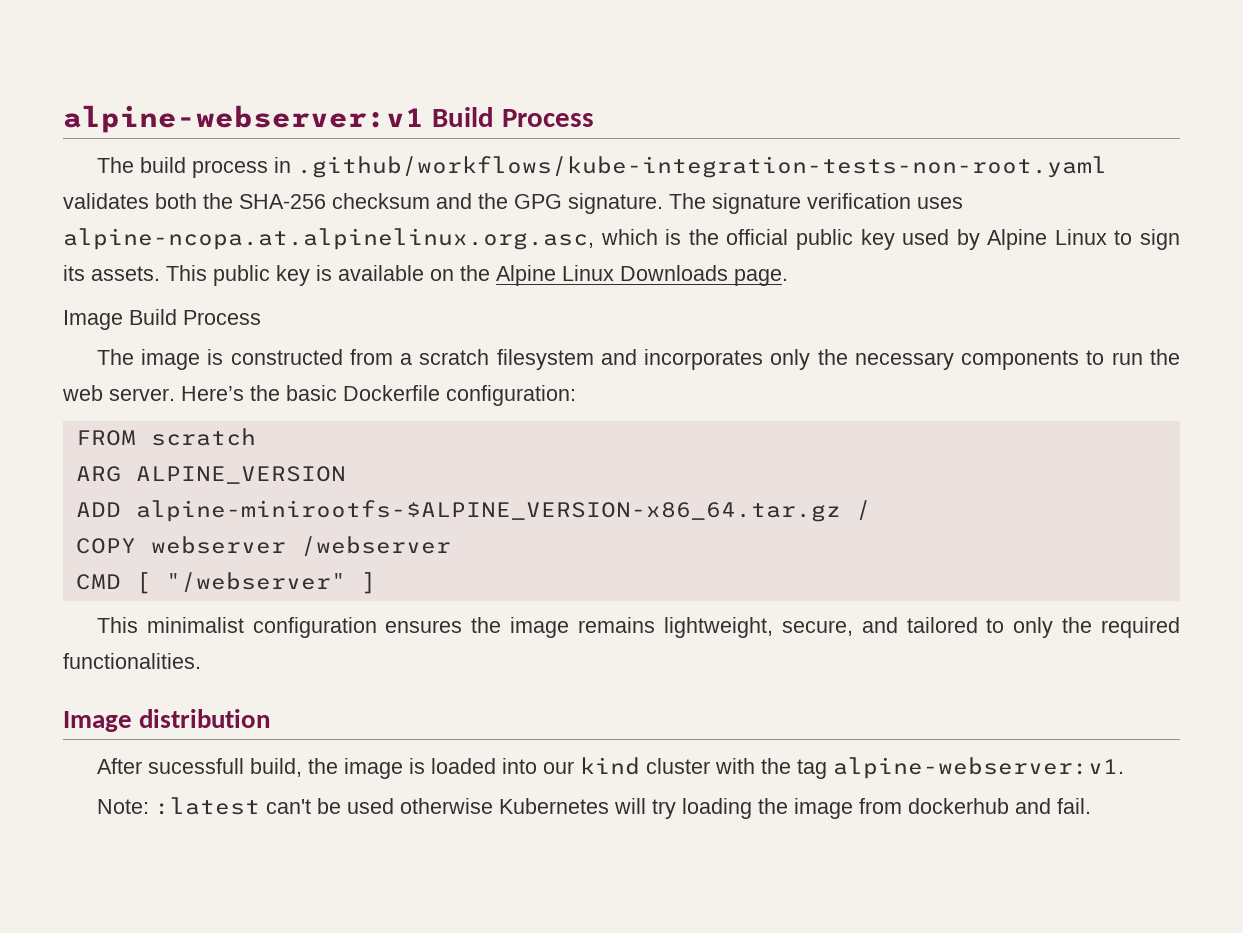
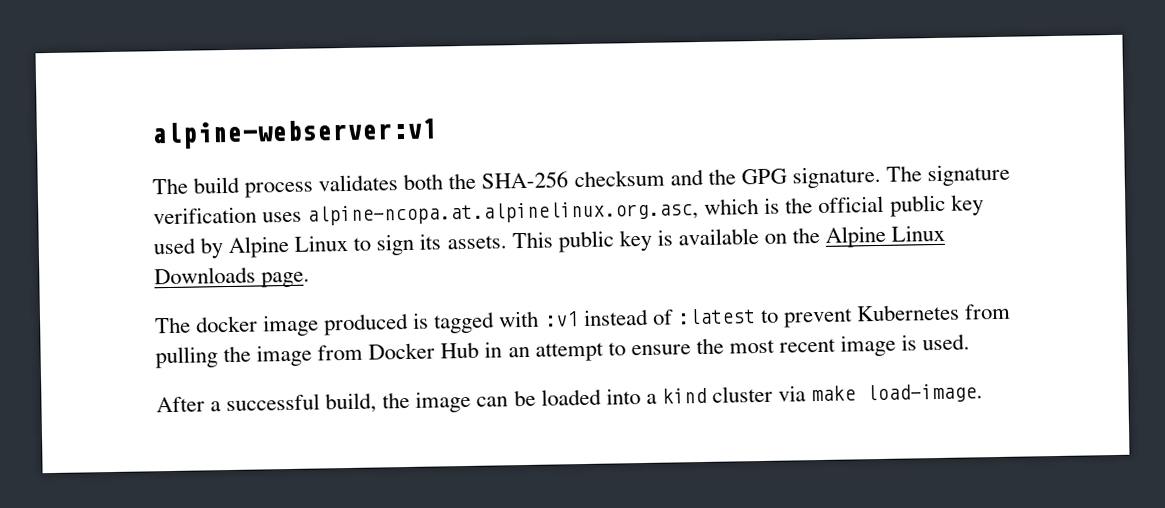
- alpine-webserver:v1 Build Process
+ alpine-webserver:v1
- The build process in .github/workflows/kube-integration-tests-non-root.yaml validates both the SHA-256 checksum and the GPG signature.
+ The build process validates both the SHA-256 checksum and the GPG signature.
- Image Build Process
- The image is constructed from a scratch filesystem and incorporates only the necessary components to run the web server. Here’s the basic Dockerfile configuration:
- FROM scratch
- ARG ALPINE_VERSION
- ADD alpine-minirootfs-$ALPINE_VERSION-x86_64.tar.gz /
- COPY webserver /webserver
- CMD [ "/webserver" ]
- This minimalist configuration ensures the image remains lightweight, secure, and tailored to only the required functionalities.
- Image distribution
+ The docker image produced is tagged with :v1 instead of :latest to prevent Kubernetes from pulling the image from Docker Hub in an attempt to ensure the most recent image is used.
- After sucessfull build, the image is loaded into our kind cluster with the tag alpine-webserver:v1.
- Note: :latest can't be used otherwise Kubernetes will try loading the image from dockerhub and fail.
+ After a successful build, the image can be loaded into a kind cluster via make load-image.

